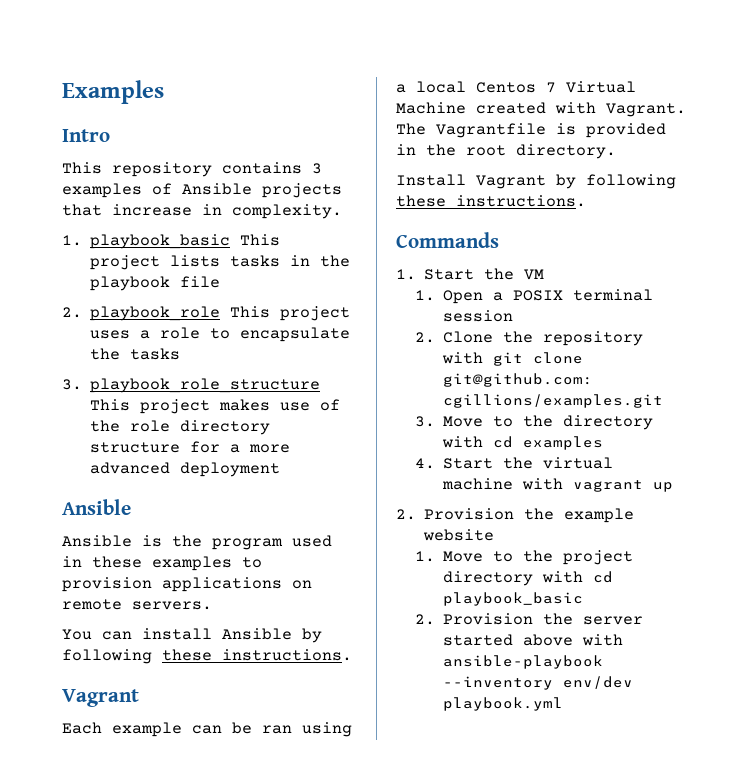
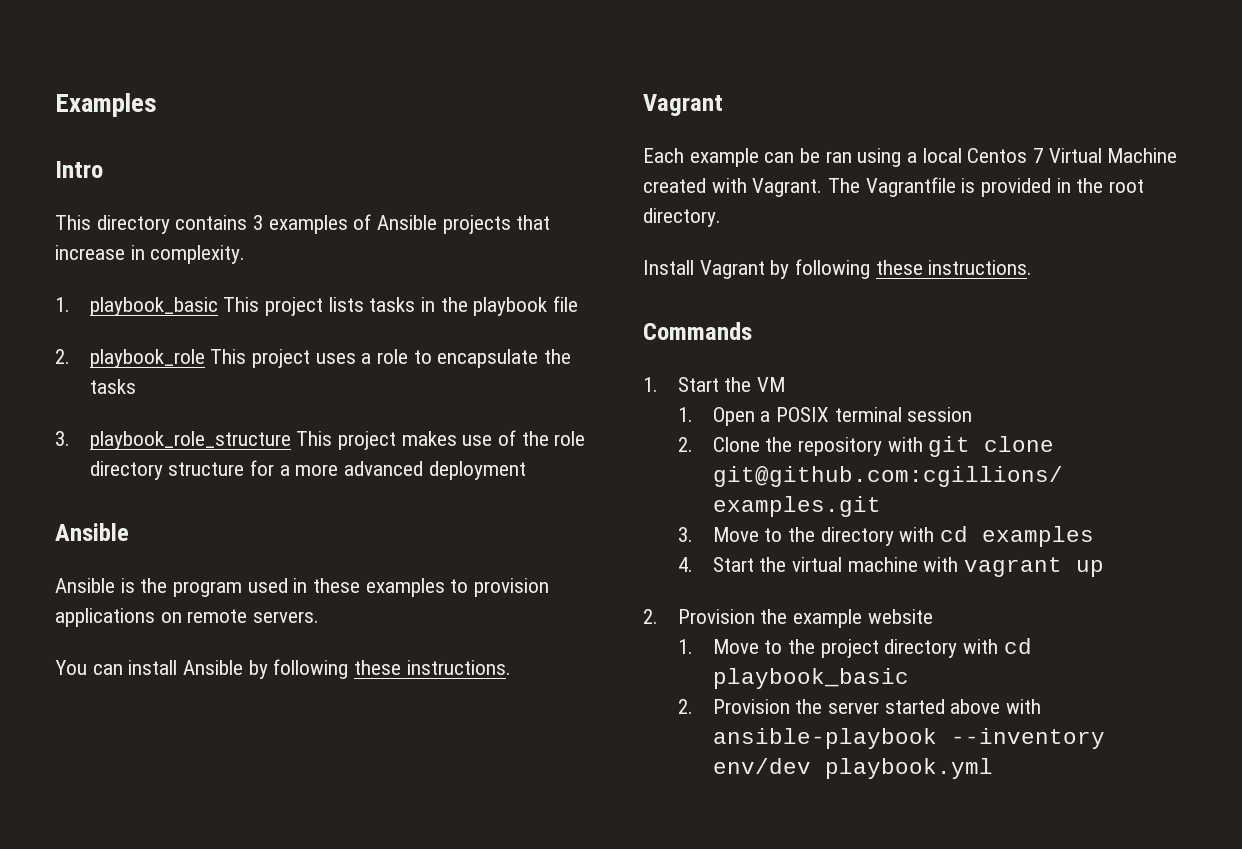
- This repository contains 3 examples of Ansible projects that increase in complexity.
+ This directory contains 3 examples of Ansible projects that increase in complexity.

